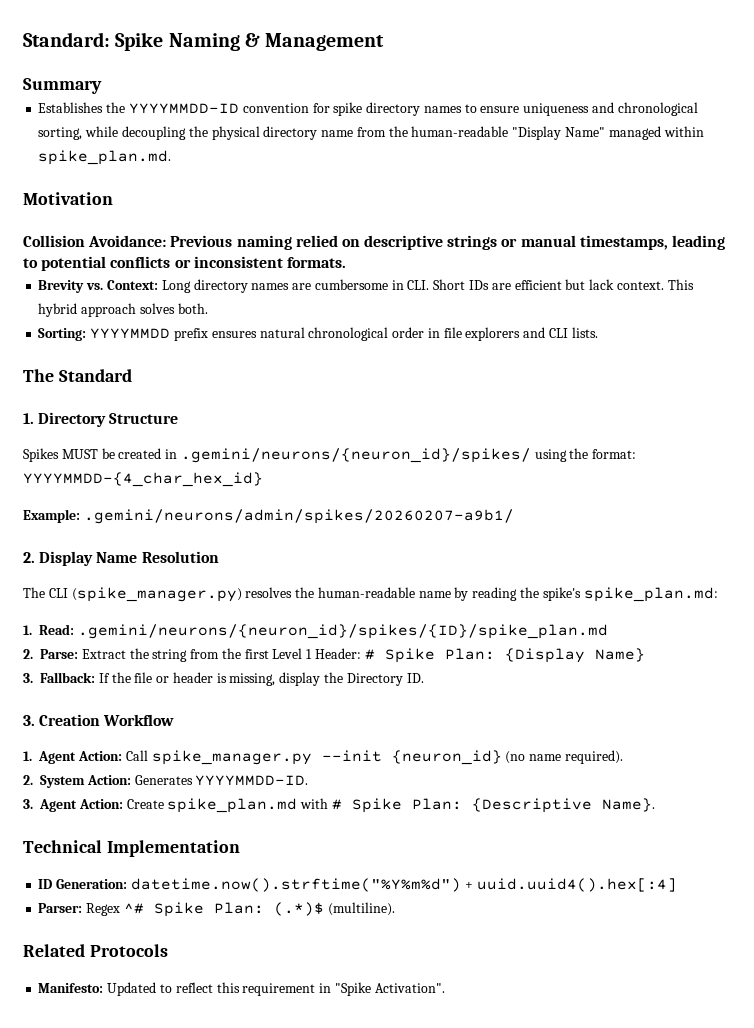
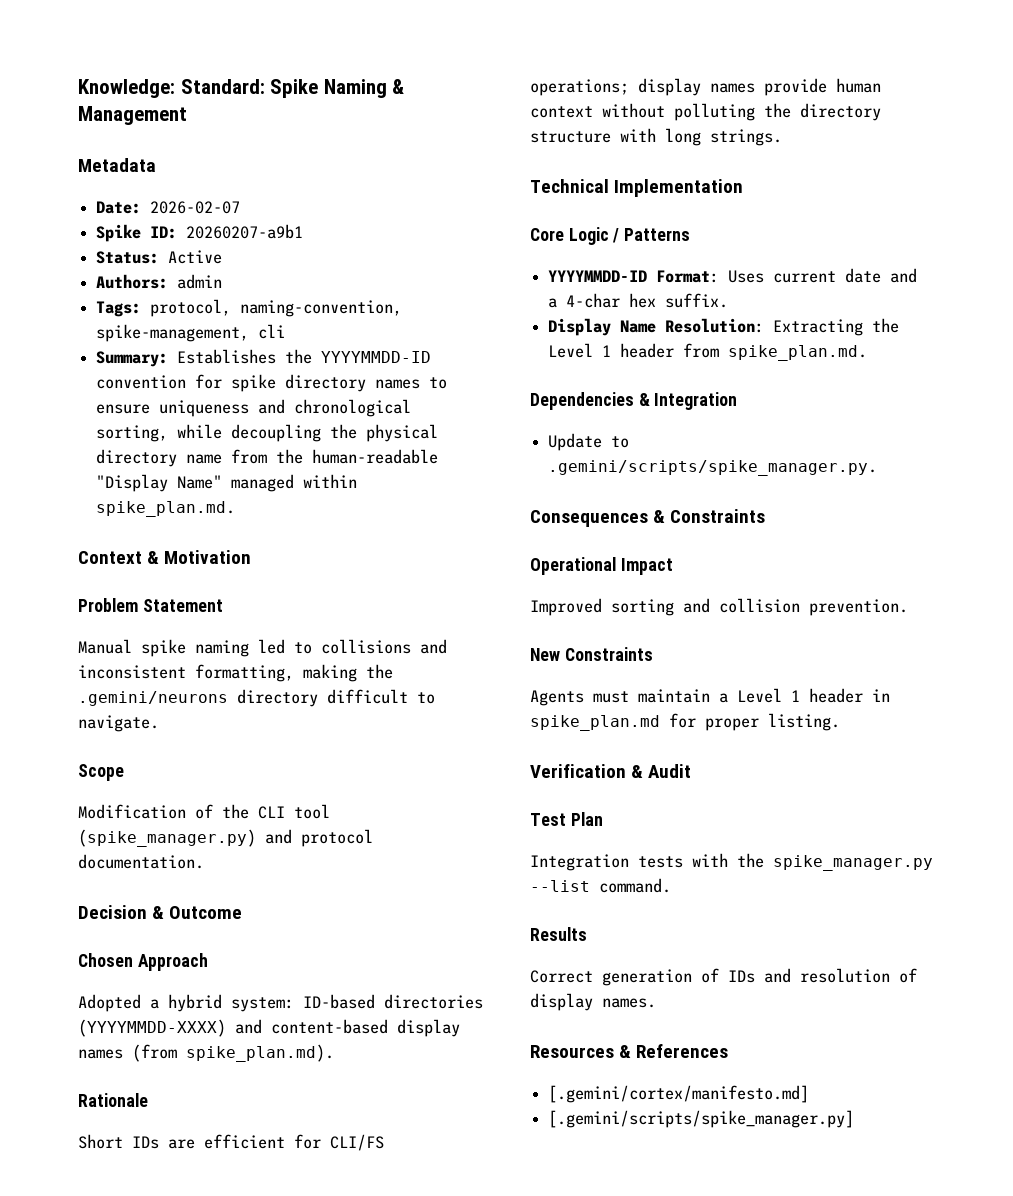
- Standard: Spike Naming & Management
+ Knowledge: Standard: Spike Naming & Management
- Summary
- Establishes the YYYYMMDD-ID convention for spike directory names to ensure uniqueness and chronological sorting, while decoupling the physical directory name from the human-readable "Display Name" managed within spike_plan.md.
+ Metadata
+ Date: 2026-02-07
+ Spike ID: 20260207-a9b1
+ Status: Active
+ Authors: admin
+ Tags: protocol, naming-convention, spike-management, cli
+ Summary: Establishes the YYYYMMDD-ID convention for spike directory names to ensure uniqueness and chronological sorting, while decoupling the physical directory name from the human-readable "Display Name" managed within spike_plan.md.
- Motivation
+ Context & Motivation
- Collision Avoidance: Previous naming relied on descriptive strings or manual timestamps, leading to potential conflicts or inconsistent formats.
- Brevity vs. Context: Long directory names are cumbersome in CLI. Short IDs are efficient but lack context. This hybrid approach solves both.
- Sorting: YYYYMMDD prefix ensures natural chronological order in file explorers and CLI lists.
- The Standard
- 1. Directory Structure
- Spikes MUST be created in .gemini/neurons/{neuron_id}/spikes/ using the format: YYYYMMDD-{4_char_hex_id}
- Example: .gemini/neurons/admin/spikes/20260207-a9b1/
- 2. Display Name Resolution
- The CLI (spike_manager.py) resolves the human-readable name by reading the spike's spike_plan.md:
- 1. Read: .gemini/neurons/{neuron_id}/spikes/{ID}/spike_plan.md
- 2. Parse: Extract the string from the first Level 1 Header: # Spike Plan: {Display Name}
- 3. Fallback: If the file or header is missing, display the Directory ID.
- 3. Creation Workflow
- 1. Agent Action: Call spike_manager.py --init {neuron_id} (no name required).
- 2. System Action: Generates YYYYMMDD-ID.
- 3. Agent Action: Create spike_plan.md with # Spike Plan: {Descriptive Name}.
+ Problem Statement
+ Manual spike naming led to collisions and inconsistent formatting, making the .gemini/neurons directory difficult to navigate.
+ Scope
+ Modification of the CLI tool (spike_manager.py) and protocol documentation.
+ Decision & Outcome
+ Chosen Approach
+ Adopted a hybrid system: ID-based directories (YYYYMMDD-XXXX) and content-based display names (from spike_plan.md).
+ Rationale
+ Short IDs are efficient for CLI/FS operations; display names provide human context without polluting the directory structure with long strings.
  Technical Implementation
- ID Generation: datetime.now().strftime("%Y%m%d") + uuid.uuid4().hex[:4]
- Parser: Regex ^# Spike Plan: (.*)$ (multiline).
- Related Protocols
- Manifesto: Updated to reflect this requirement in "Spike Activation".
+ Core Logic / Patterns
+ YYYYMMDD-ID Format: Uses current date and a 4-char hex suffix.
+ Display Name Resolution: Extracting the Level 1 header from spike_plan.md.
+ Dependencies & Integration
+ Update to .gemini/scripts/spike_manager.py.
+ Consequences & Constraints
+ Operational Impact
+ Improved sorting and collision prevention.
+ New Constraints
+ Agents must maintain a Level 1 header in spike_plan.md for proper listing.
+ Verification & Audit
+ Test Plan
+ Integration tests with the spike_manager.py --list command.
+ Results
+ Correct generation of IDs and resolution of display names.
+ Resources & References
+ [.gemini/cortex/manifesto.md]
+ [.gemini/scripts/spike_manager.py]

